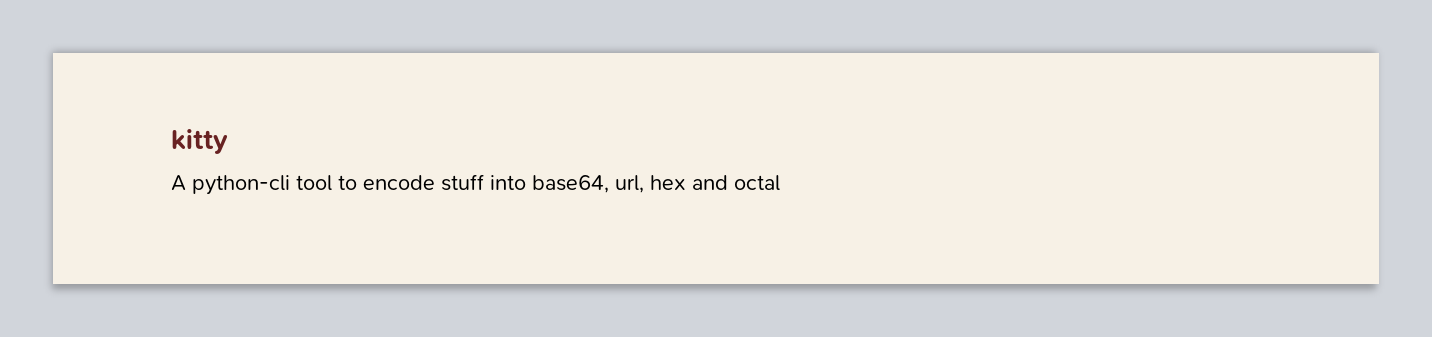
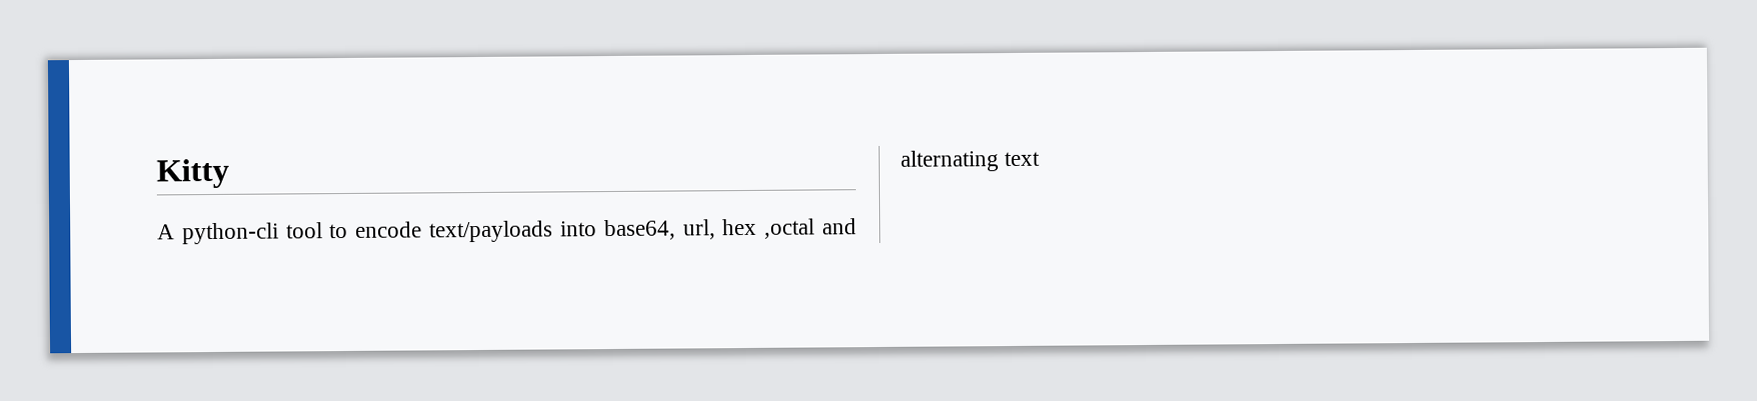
- kitty
+ Kitty
- A python-cli tool to encode stuff into base64, url, hex and octal
+ A python-cli tool to encode text/payloads into base64, url, hex ,octal and alternating text

